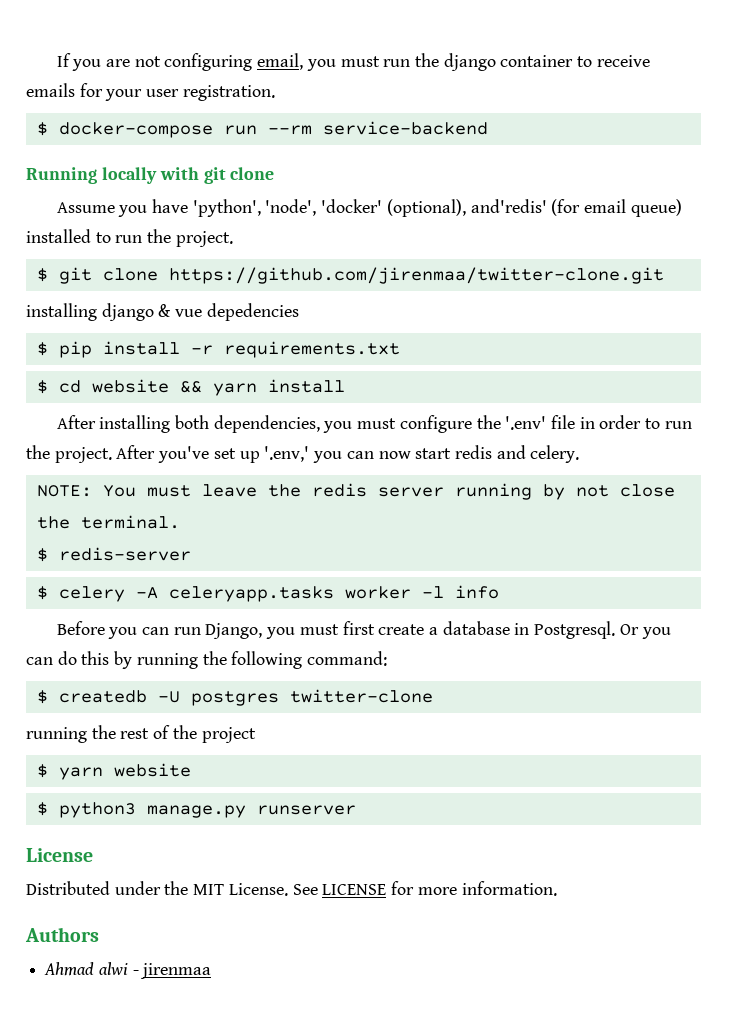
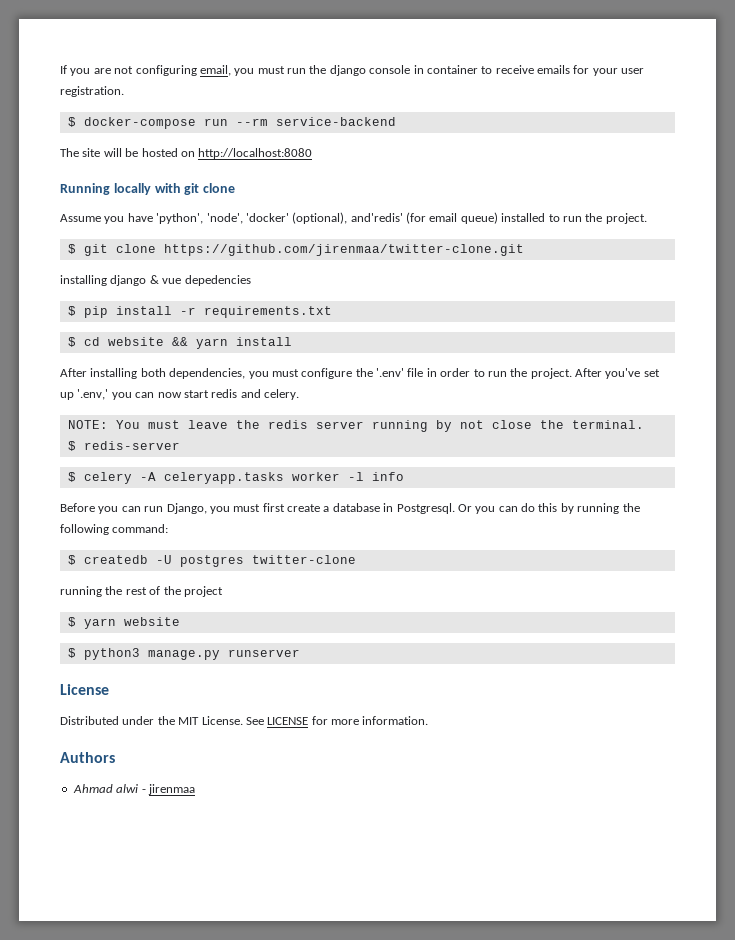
- If you are not configuring email, you must run the django container to receive emails for your user registration.
+ If you are not configuring email, you must run the django console in container to receive emails for your user registration.
+ The site will be hosted on http://localhost:8080

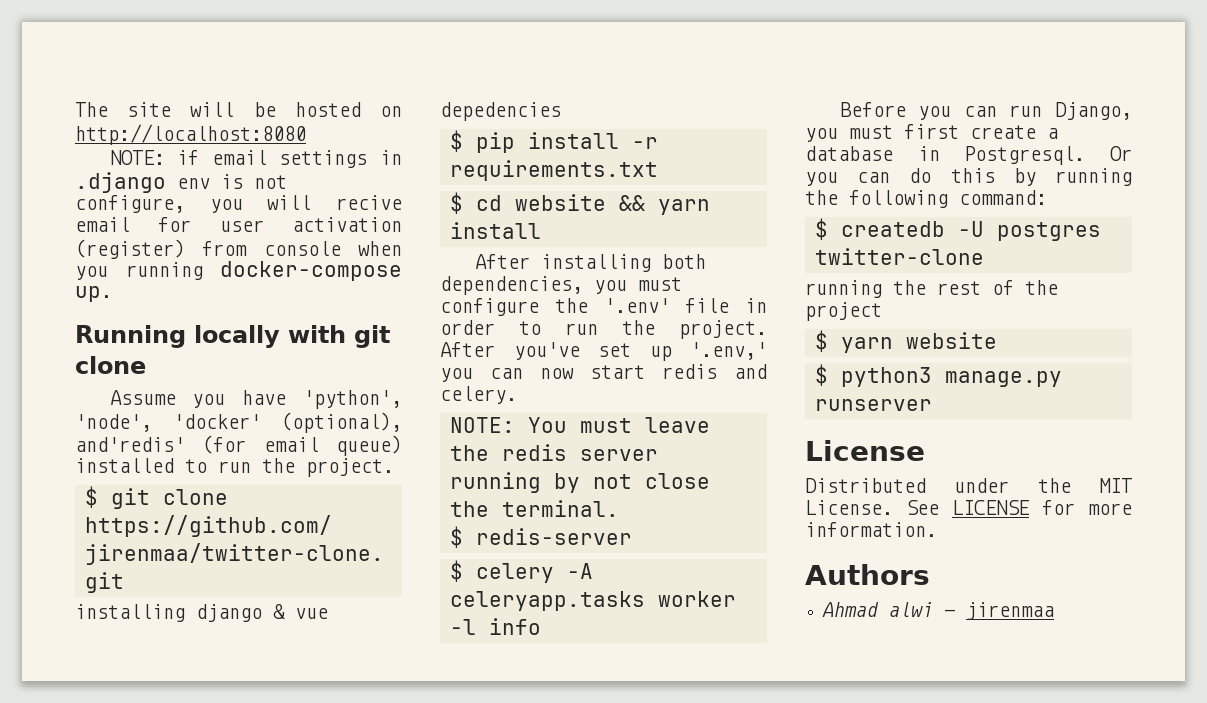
- If you are not configuring email, you must run the django console in container to receive emails for your user registration.
- $ docker-compose run --rm service-backend
+ NOTE: if email settings in .django env is not configure, you will recive email for user activation (register) from console when you running docker-compose up.

